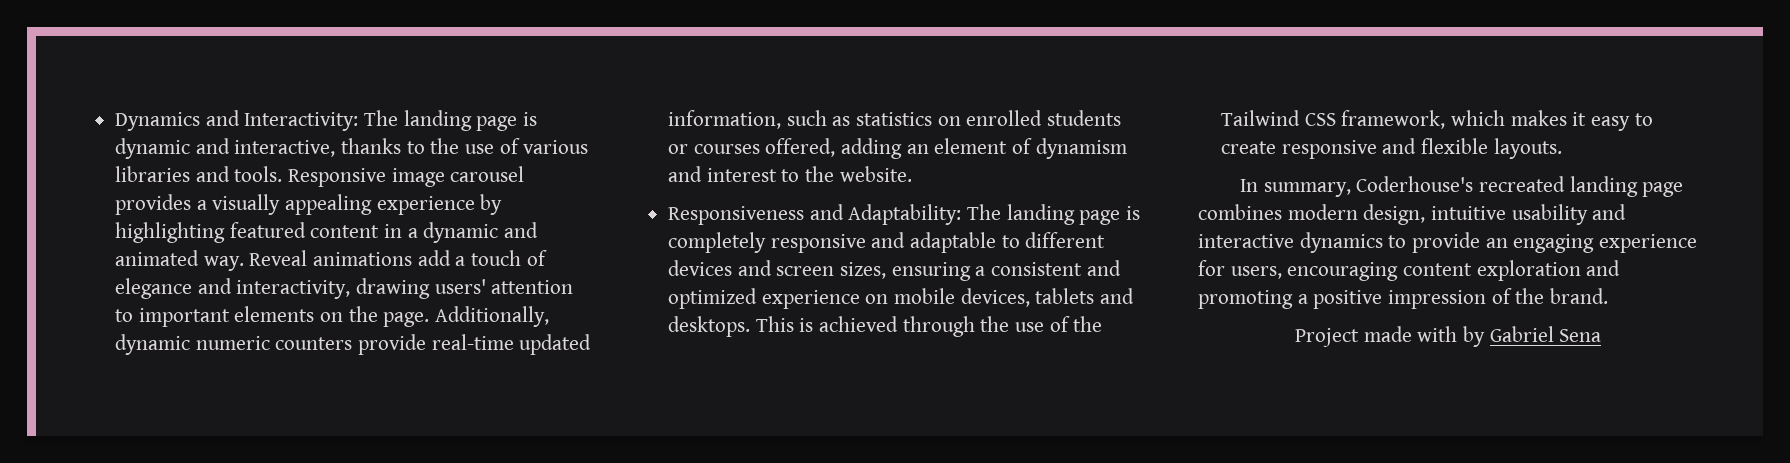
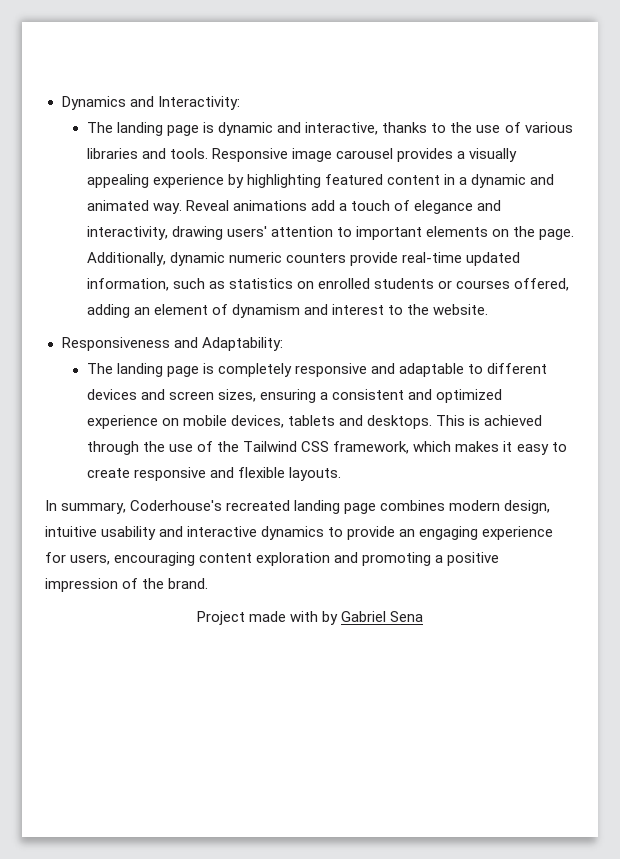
- Dynamics and Interactivity: The landing page is dynamic and interactive, thanks to the use of various libraries and tools.
+ Dynamics and Interactivity:
+ The landing page is dynamic and interactive, thanks to the use of various libraries and tools.
- Responsiveness and Adaptability: The landing page is completely responsive and adaptable to different devices and screen sizes, ensuring a consistent and optimized experience on mobile devices, tablets and desktops.
+ Responsiveness and Adaptability:
+ The landing page is completely responsive and adaptable to different devices and screen sizes, ensuring a consistent and optimized experience on mobile devices, tablets and desktops.

